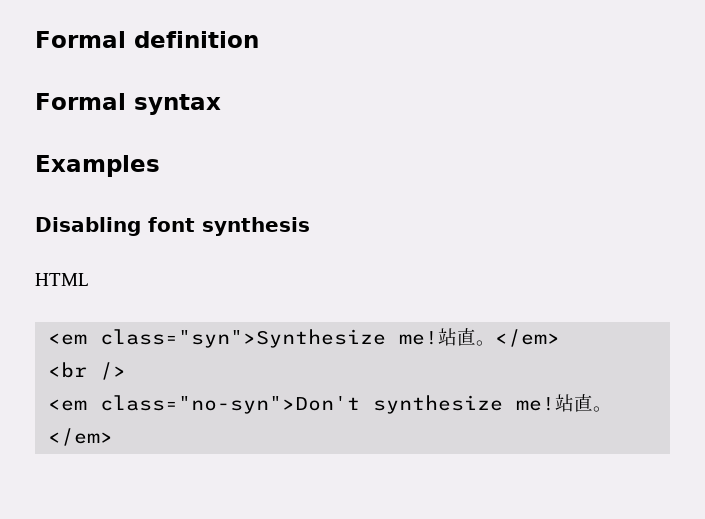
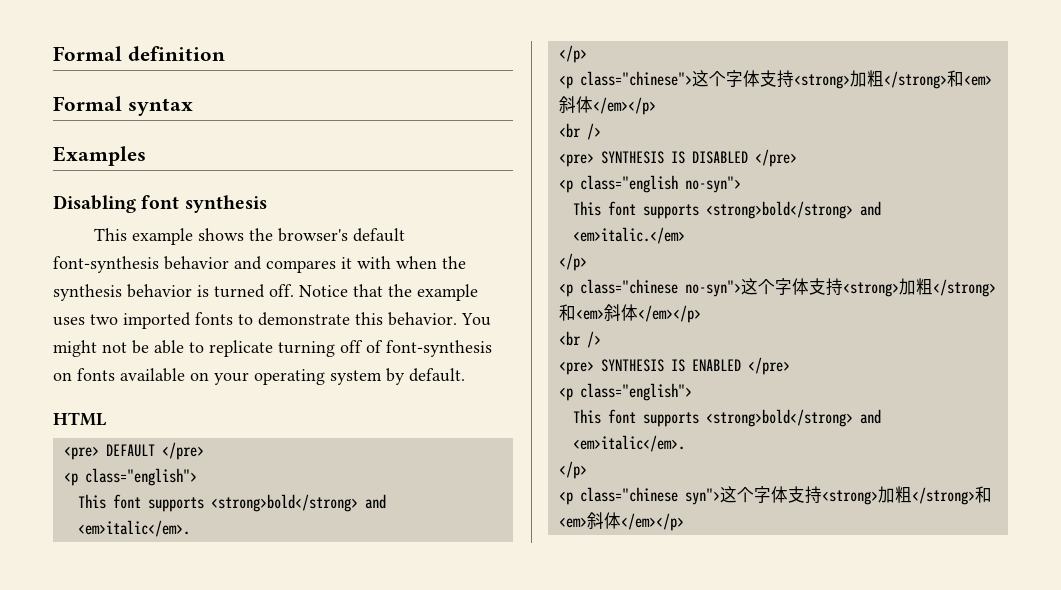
+ This example shows the browser's default font-synthesis behavior and compares it with when the synthesis behavior is turned off. Notice that the example uses two imported fonts to demonstrate this behavior. You might not be able to replicate turning off of font-synthesis on fonts available on your operating system by default.
  HTML
- <em class="syn">Synthesize me!站直。</em>
+ <pre> DEFAULT </pre>
+ <p class="english">
+ This font supports <strong>bold</strong> and <em>italic</em>.
+ </p>
+ <p class="chinese">这个字体支持<strong>加粗</strong>和<em>斜体</em></p>
  <br />
- <em class="no-syn">Don't synthesize me!站直。</em>
+ <pre> SYNTHESIS IS DISABLED </pre>
+ <p class="english no-syn">
+ This font supports <strong>bold</strong> and <em>italic.</em>
+ </p>
+ <p class="chinese no-syn">这个字体支持<strong>加粗</strong>和<em>斜体</em></p>
+ <br />
+ <pre> SYNTHESIS IS ENABLED </pre>
+ <p class="english">
+ This font supports <strong>bold</strong> and <em>italic</em>.
+ </p>
+ <p class="chinese syn">这个字体支持<strong>加粗</strong>和<em>斜体</em></p>

